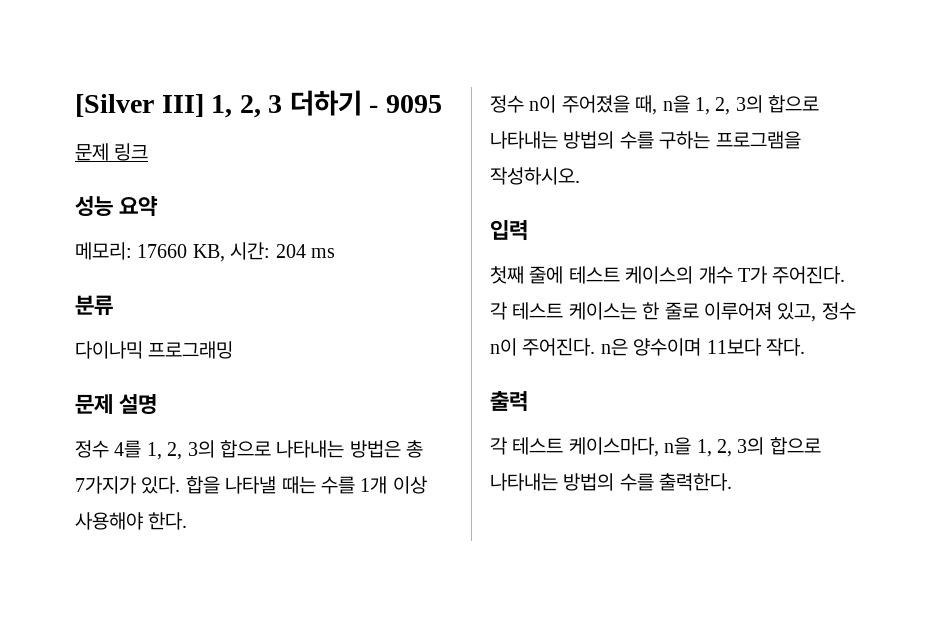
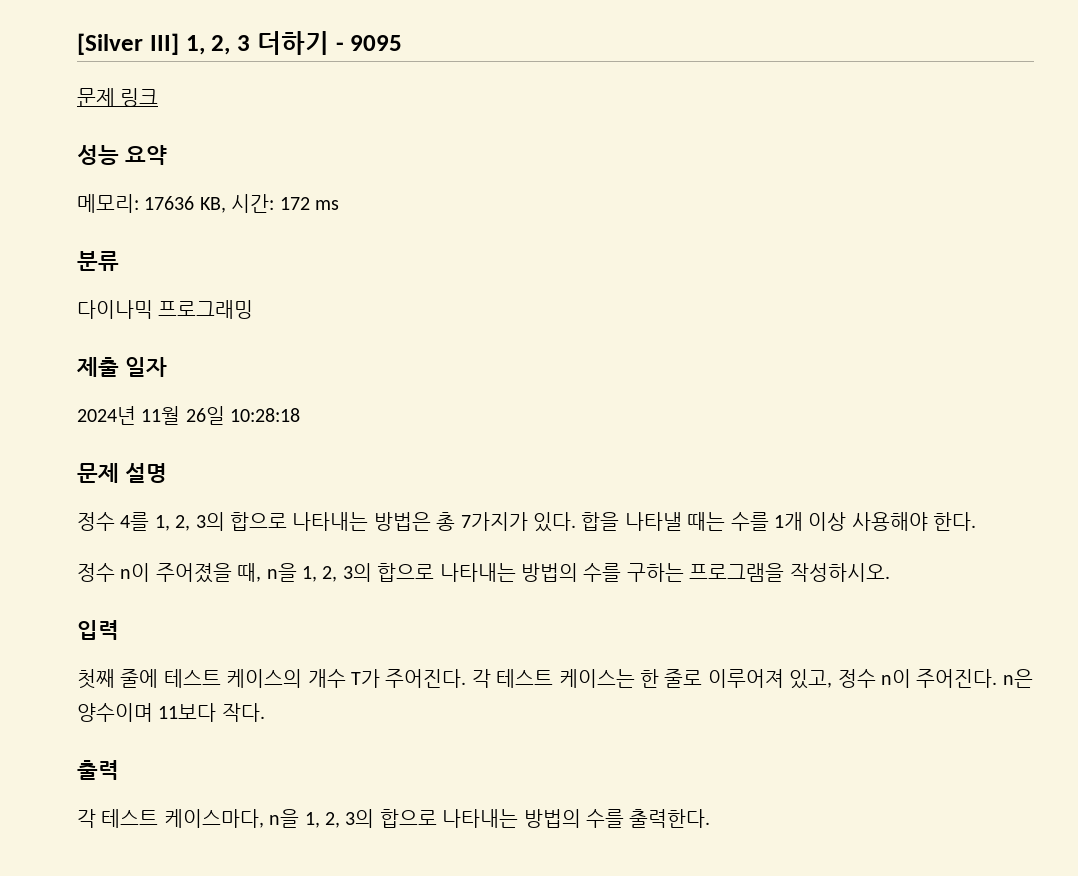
- 메모리: 17660 KB, 시간: 204 ms
+ 메모리: 17636 KB, 시간: 172 ms
+ 제출 일자
+ 2024년 11월 26일 10:28:18

